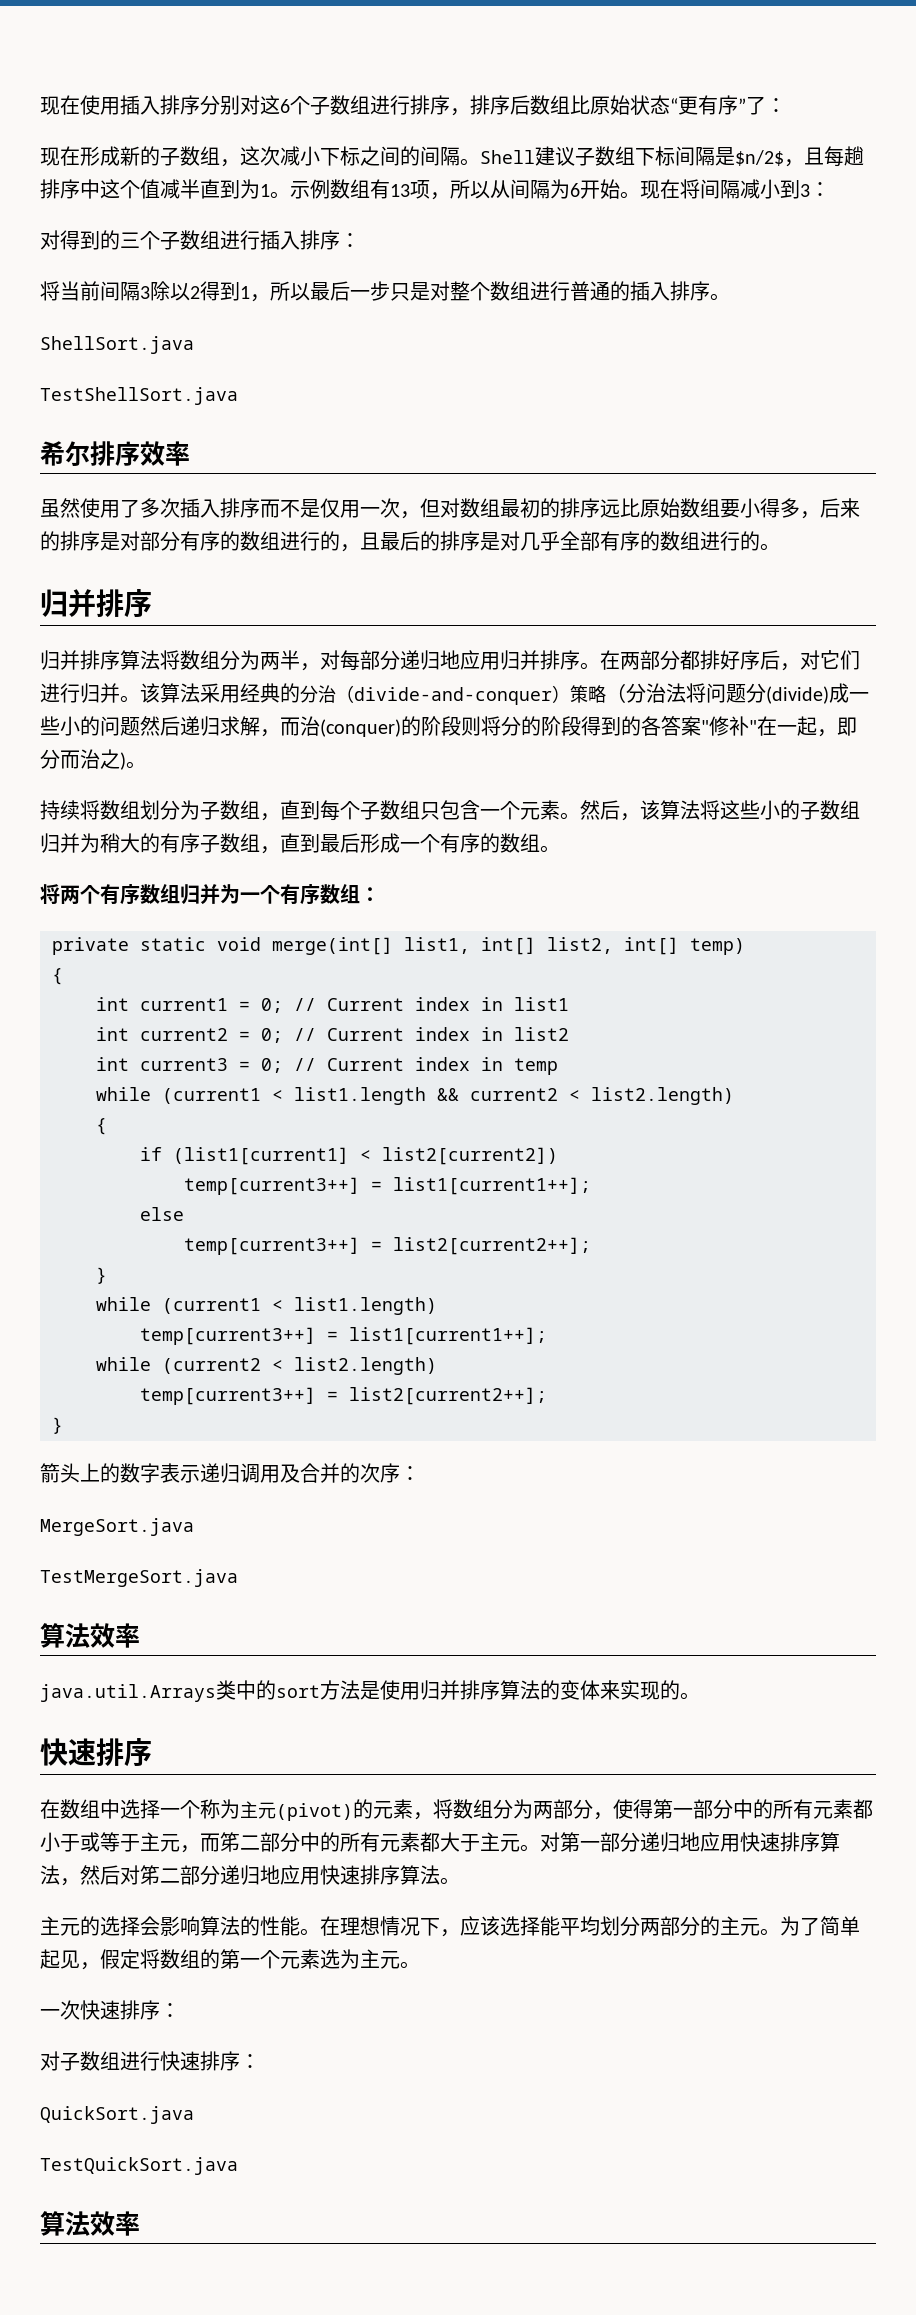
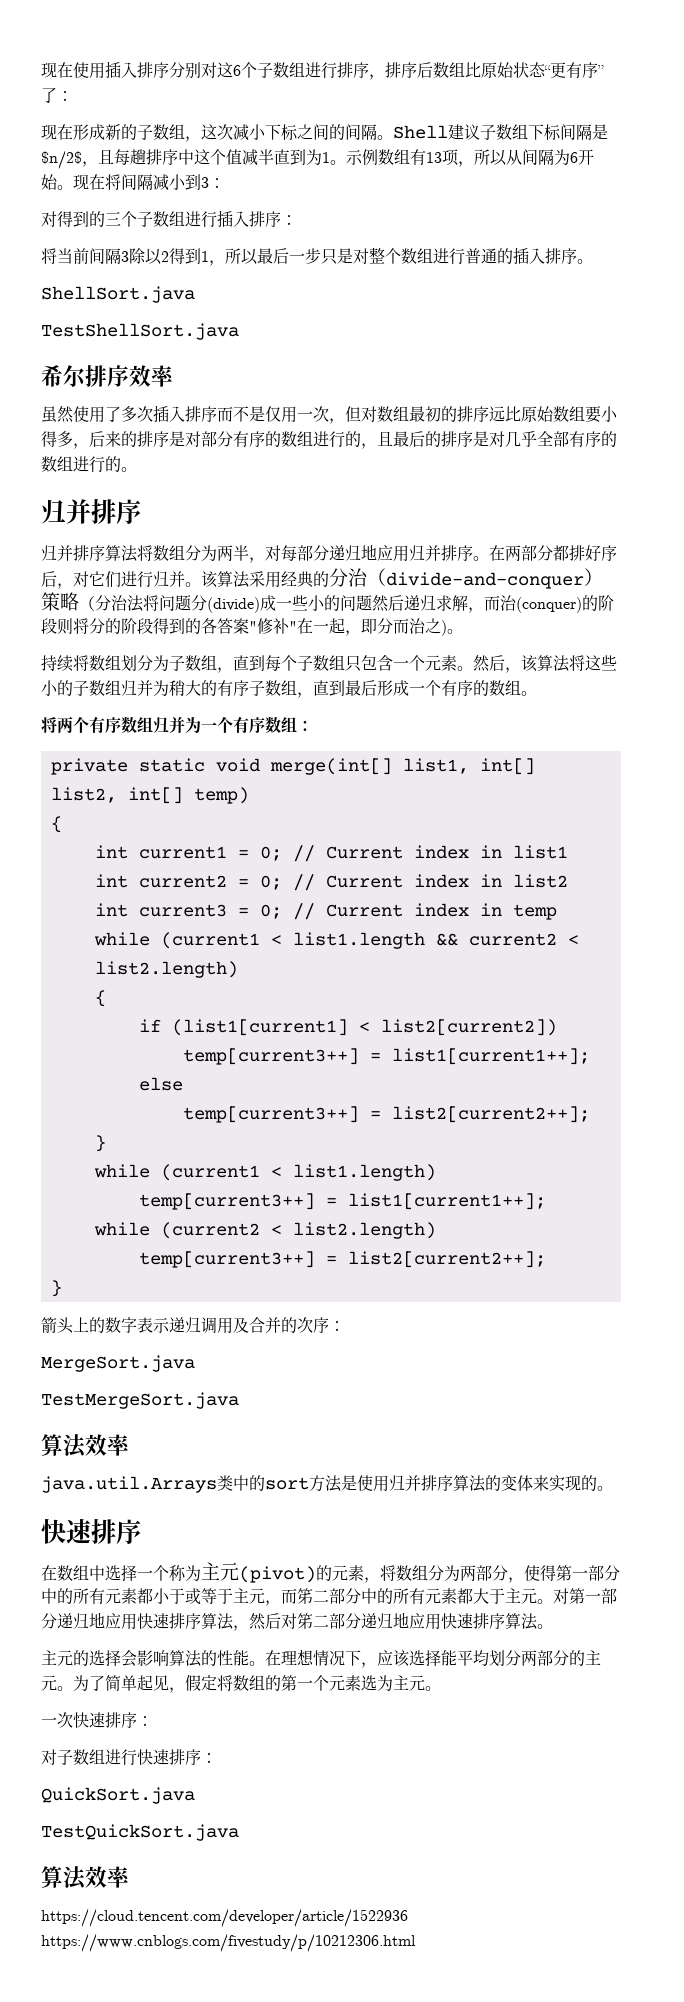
+ https://cloud.tencent.com/developer/article/1522936 https://www.cnblogs.com/fivestudy/p/10212306.html

